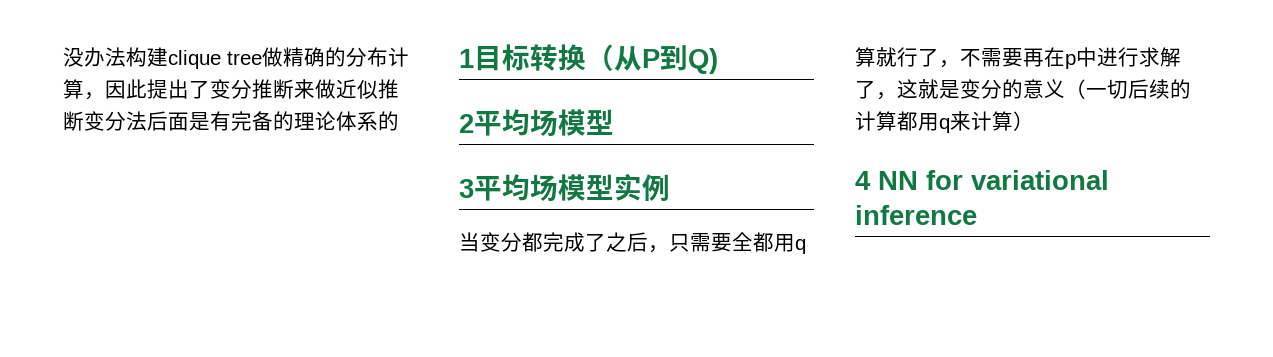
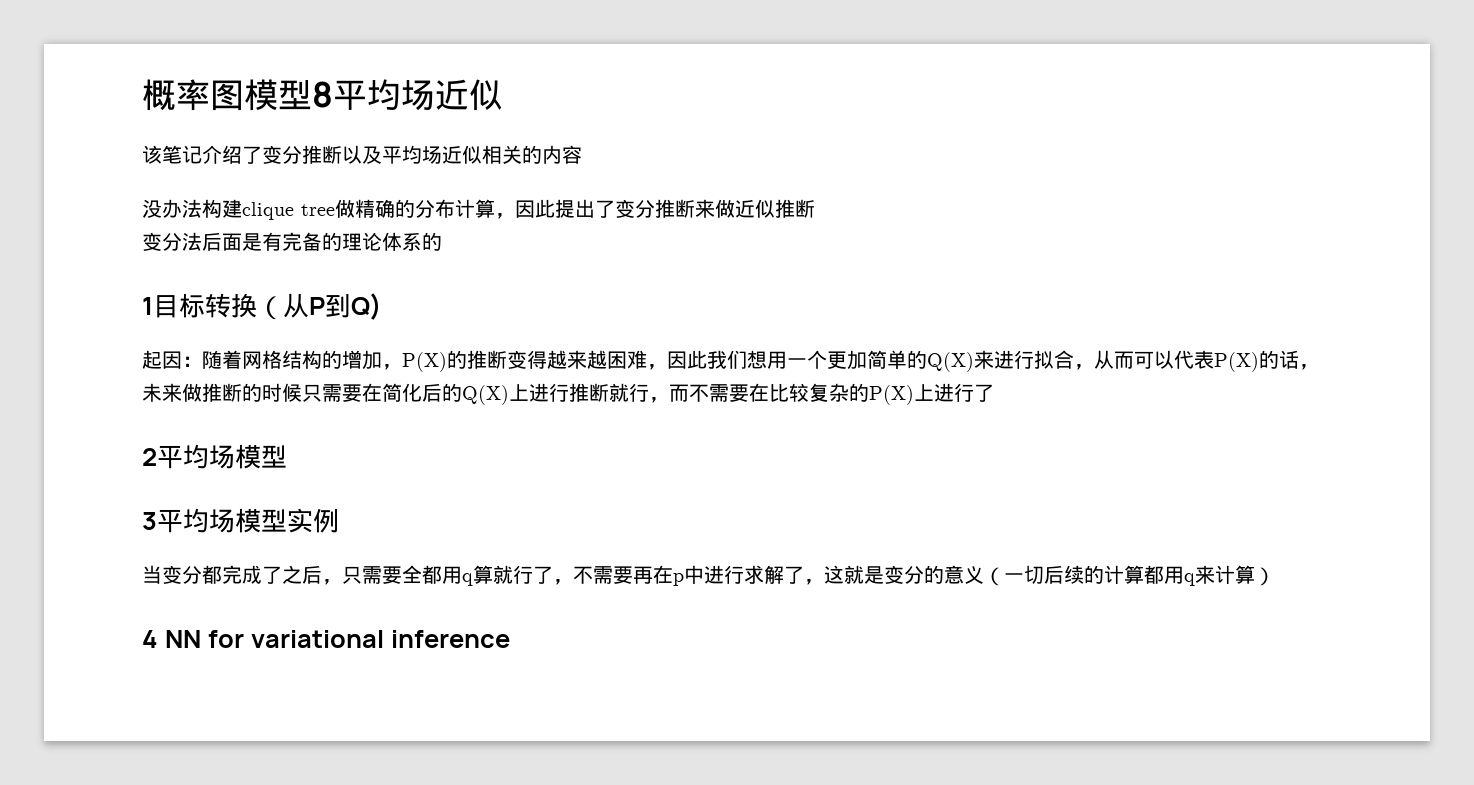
+ 概率图模型8平均场近似
+ 该笔记介绍了变分推断以及平均场近似相关的内容
- 没办法构建clique tree做精确的分布计算，因此提出了变分推断来做近似推断变分法后面是有完备的理论体系的
+ 没办法构建clique tree做精确的分布计算，因此提出了变分推断来做近似推断
+ 变分法后面是有完备的理论体系的
+ 起因：随着网格结构的增加，P(X)的推断变得越来越困难，因此我们想用一个更加简单的Q(X)来进行拟合，从而可以代表P(X)的话，未来做推断的时候只需要在简化后的Q(X)上进行推断就行，而不需要在比较复杂的P(X)上进行了

